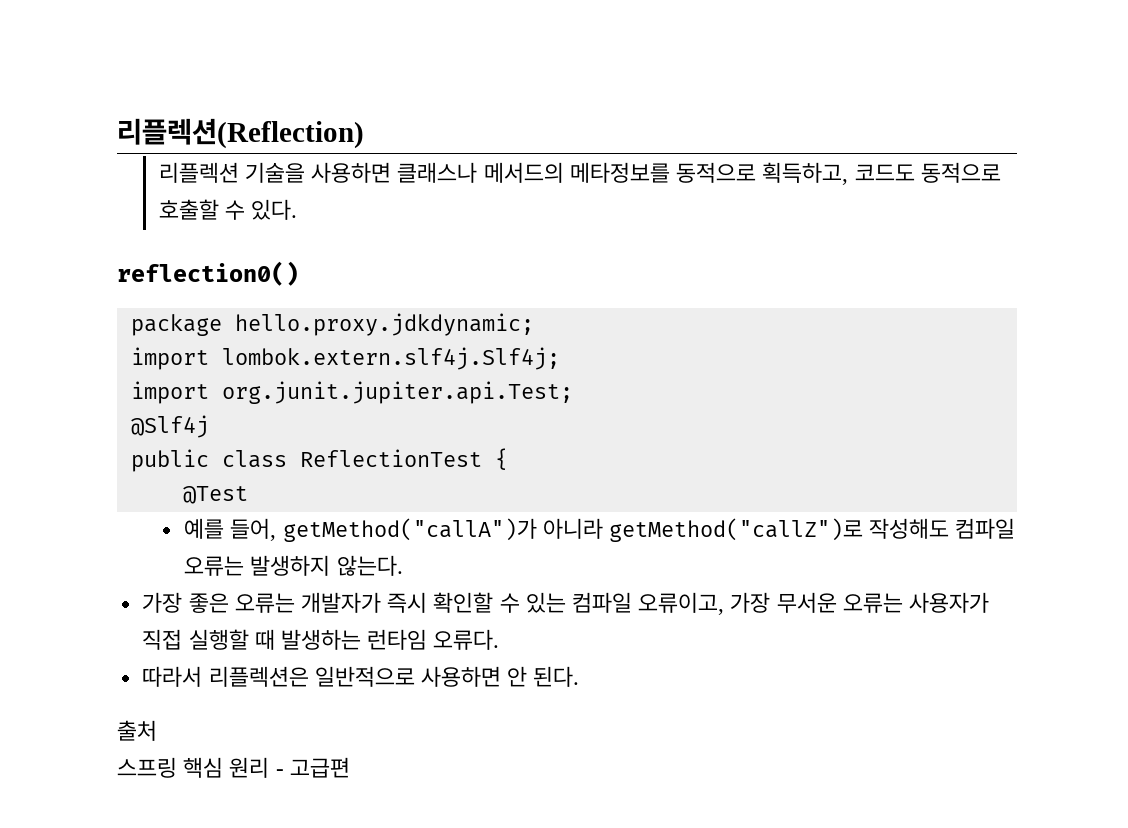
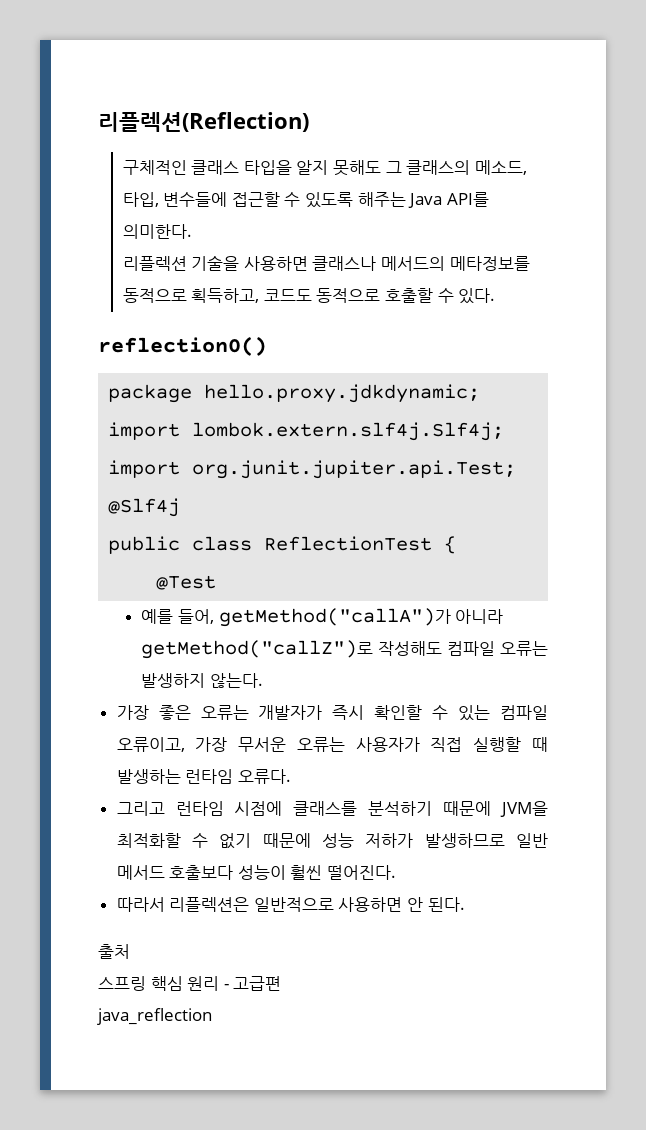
+ 구체적인 클래스 타입을 알지 못해도 그 클래스의 메소드, 타입, 변수들에 접근할 수 있도록 해주는 Java API를 의미한다.
+ 그리고 런타임 시점에 클래스를 분석하기 때문에 JVM을 최적화할 수 없기 때문에 성능 저하가 발생하므로 일반 메서드 호출보다 성능이 훨씬 떨어진다.
+ java_reflection

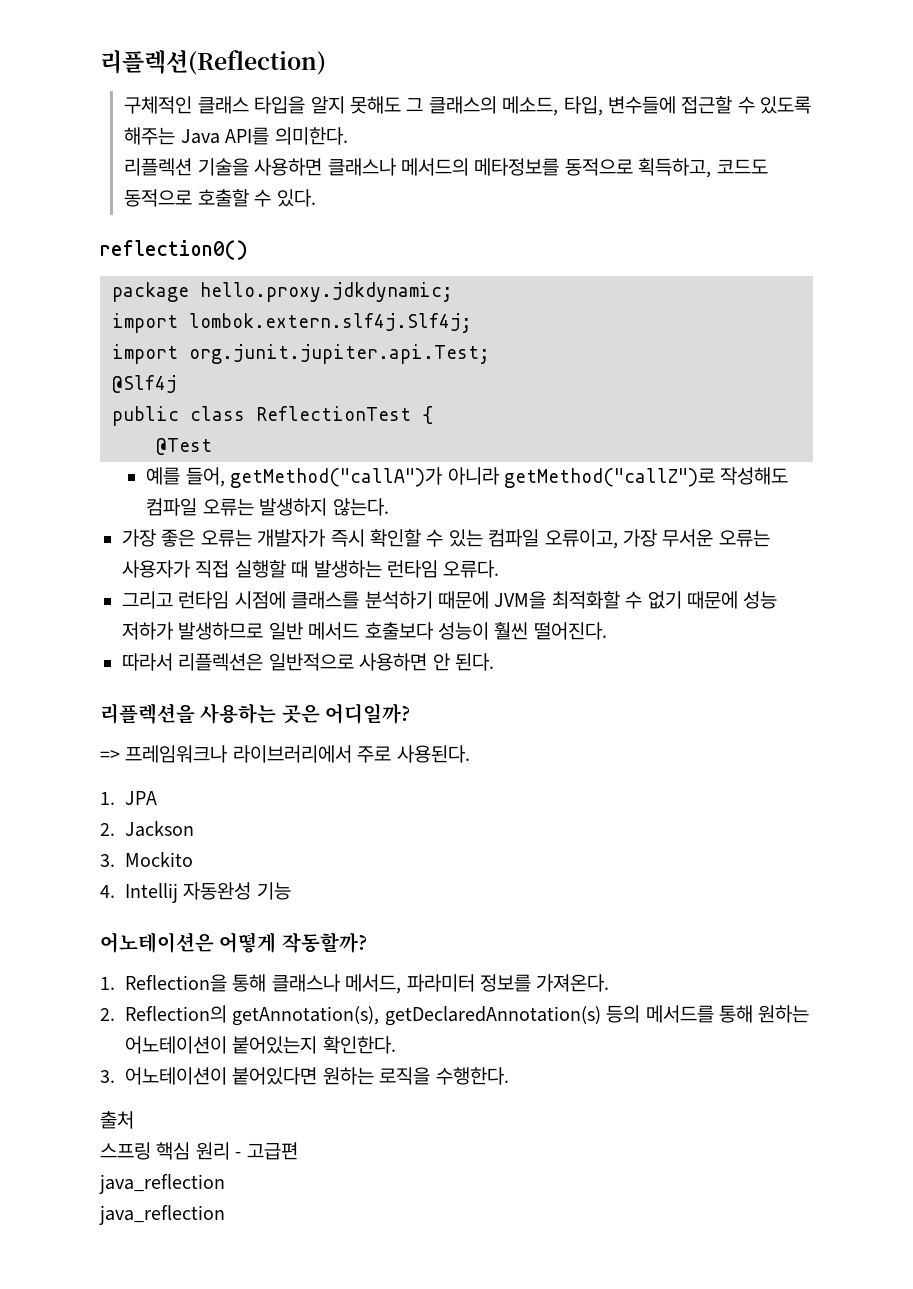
+ 리플렉션을 사용하는 곳은 어디일까?
+ => 프레임워크나 라이브러리에서 주로 사용된다.
+ 1. JPA
+ 2. Jackson
+ 3. Mockito
+ 4. Intellij 자동완성 기능
+ 어노테이션은 어떻게 작동할까?
+ 1. Reflection을 통해 클래스나 메서드, 파라미터 정보를 가져온다.
+ 2. Reflection의 getAnnotation(s), getDeclaredAnnotation(s) 등의 메서드를 통해 원하는 어노테이션이 붙어있는지 확인한다.
+ 3. 어노테이션이 붙어있다면 원하는 로직을 수행한다.
  스프링 핵심 원리 - 고급편
+ java_reflection

